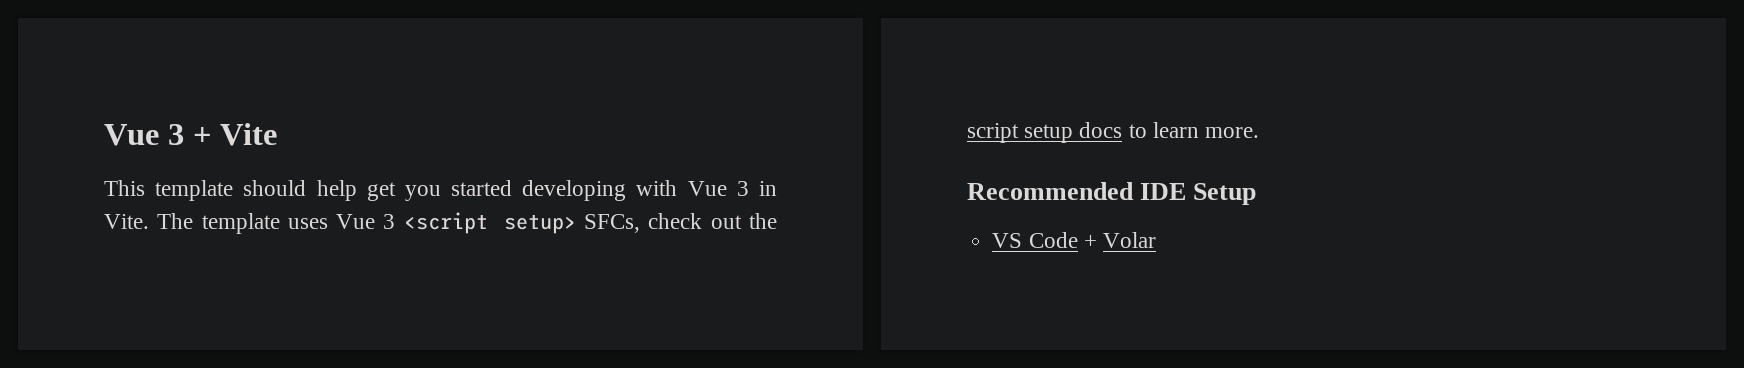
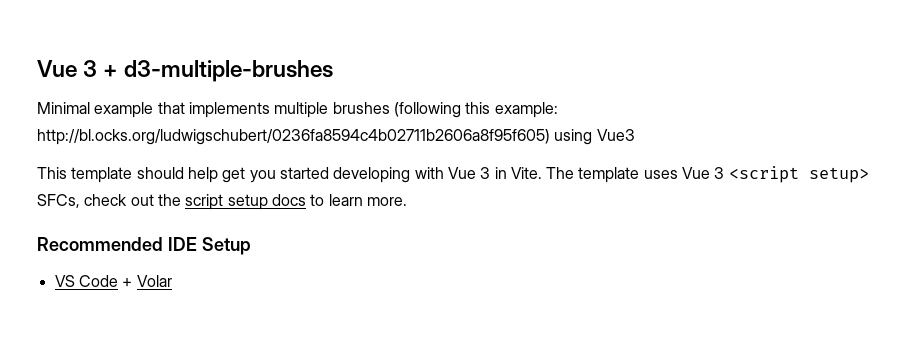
- Vue 3 + Vite
+ Vue 3 + d3-multiple-brushes
+ Minimal example that implements multiple brushes (following this example: http://bl.ocks.org/ludwigschubert/0236fa8594c4b02711b2606a8f95f605) using Vue3

